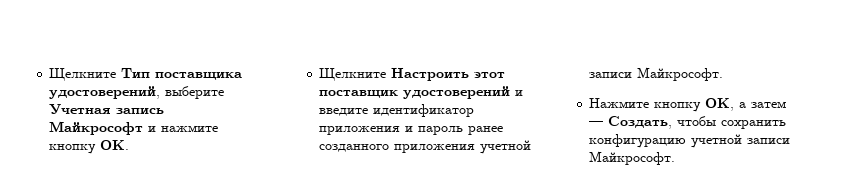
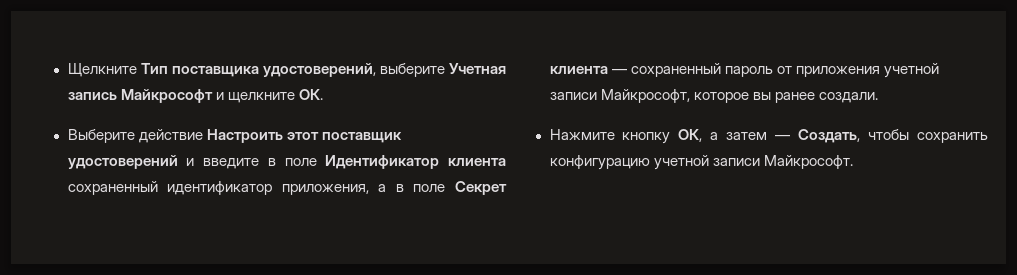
- Щелкните Тип поставщика удостоверений, выберите Учетная запись Майкрософт и нажмите кнопку ОК.
+ Щелкните Тип поставщика удостоверений, выберите Учетная запись Майкрософт и щелкните ОК.
- Щелкните Настроить этот поставщик удостоверений и введите идентификатор приложения и пароль ранее созданного приложения учетной записи Майкрософт.
+ Выберите действие Настроить этот поставщик удостоверений и введите в поле Идентификатор клиента сохраненный идентификатор приложения, а в поле Секрет клиента — сохраненный пароль от приложения учетной записи Майкрософт, которое вы ранее создали.

